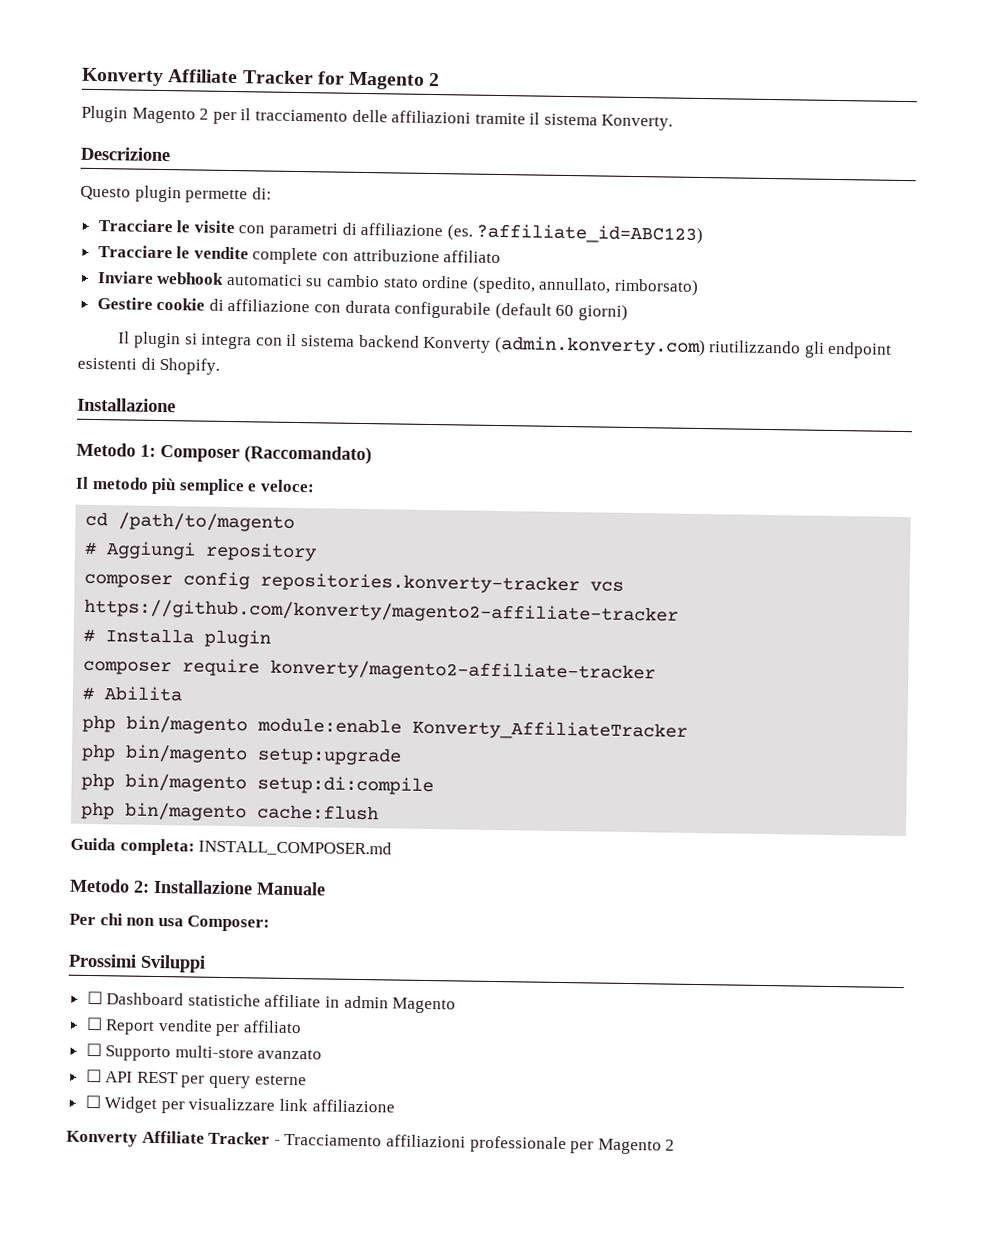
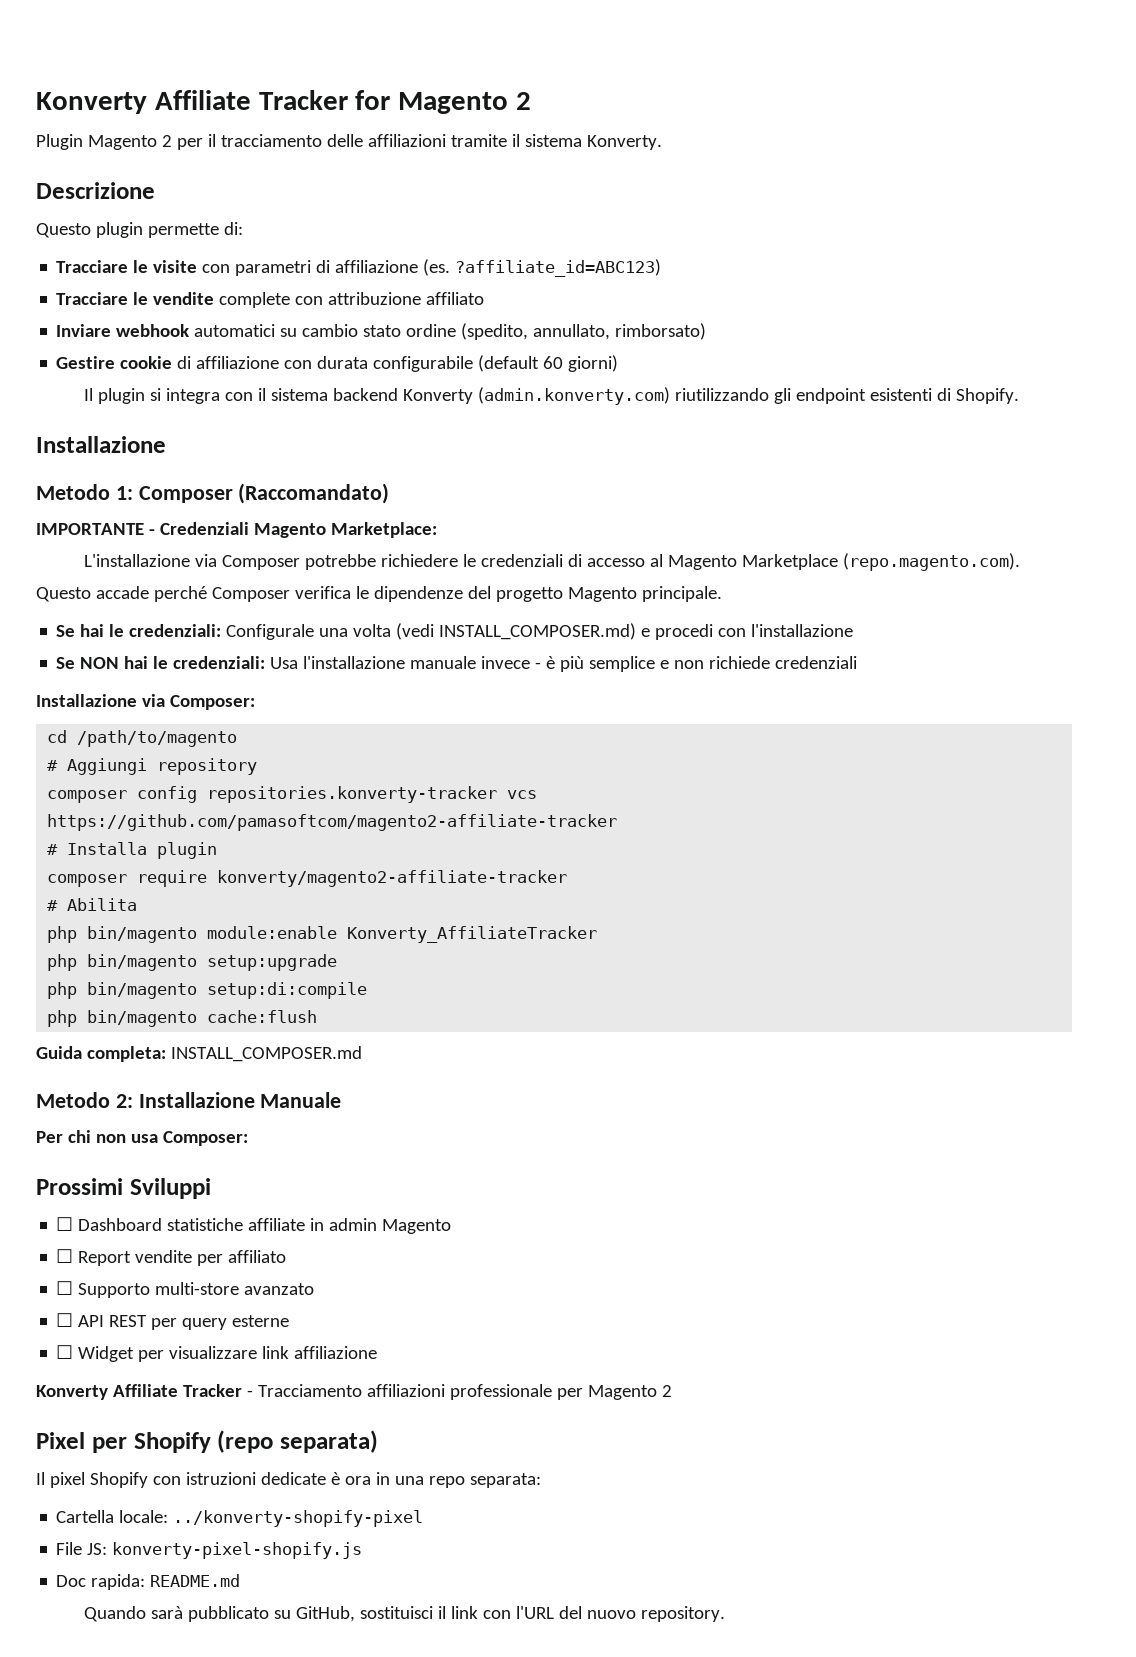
- Il metodo più semplice e veloce:
+ IMPORTANTE - Credenziali Magento Marketplace:
+ L'installazione via Composer potrebbe richiedere le credenziali di accesso al Magento Marketplace (repo.magento.com). Questo accade perché Composer verifica le dipendenze del progetto Magento principale.
+ Se hai le credenziali: Configurale una volta (vedi INSTALL_COMPOSER.md) e procedi con l'installazione
+ Se NON hai le credenziali: Usa l'installazione manuale invece - è più semplice e non richiede credenziali
+ Installazione via Composer:
- composer config repositories.konverty-tracker vcs https://github.com/konverty/magento2-affiliate-tracker
+ composer config repositories.konverty-tracker vcs https://github.com/pamasoftcom/magento2-affiliate-tracker
+ Pixel per Shopify (repo separata)
+ Il pixel Shopify con istruzioni dedicate è ora in una repo separata:
+ Cartella locale: ../konverty-shopify-pixel
+ File JS: konverty-pixel-shopify.js
+ Doc rapida: README.md
+ Quando sarà pubblicato su GitHub, sostituisci il link con l'URL del nuovo repository.

